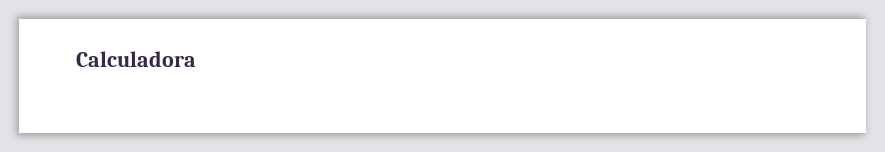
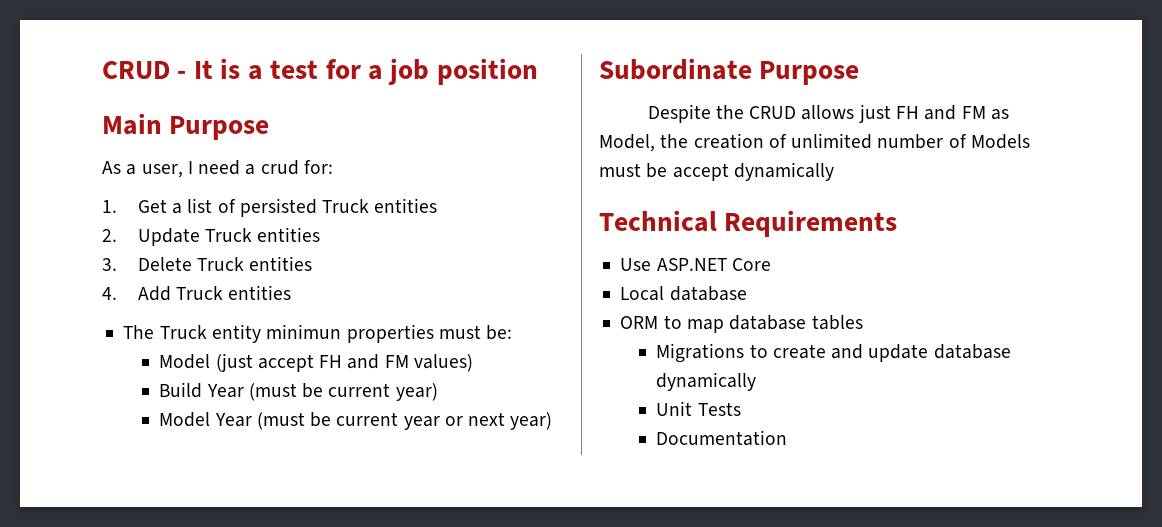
- Calculadora
+ CRUD - It is a test for a job position
+ Main Purpose
+ As a user, I need a crud for:
+ 1. Get a list of persisted Truck entities
+ 2. Update Truck entities
+ 3. Delete Truck entities
+ 4. Add Truck entities
+ The Truck entity minimun properties must be:
+ Model (just accept FH and FM values)
+ Build Year (must be current year)
+ Model Year (must be current year or next year)
+ Subordinate Purpose
+ Despite the CRUD allows just FH and FM as Model, the creation of unlimited number of Models must be accept dynamically
+ Technical Requirements
+ Use ASP.NET Core
+ Local database
+ ORM to map database tables
+ Migrations to create and update database dynamically
+ Unit Tests
+ Documentation

